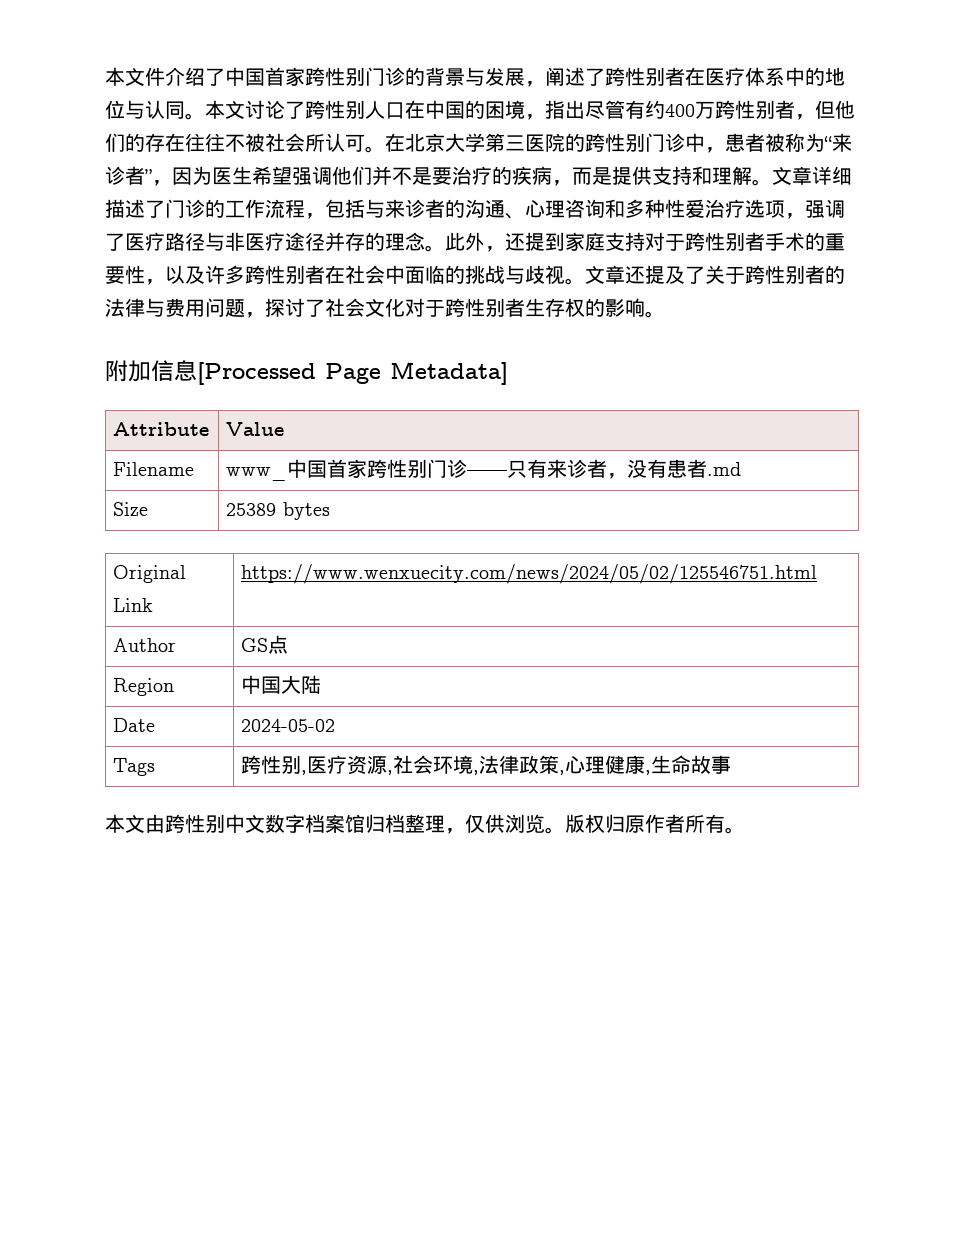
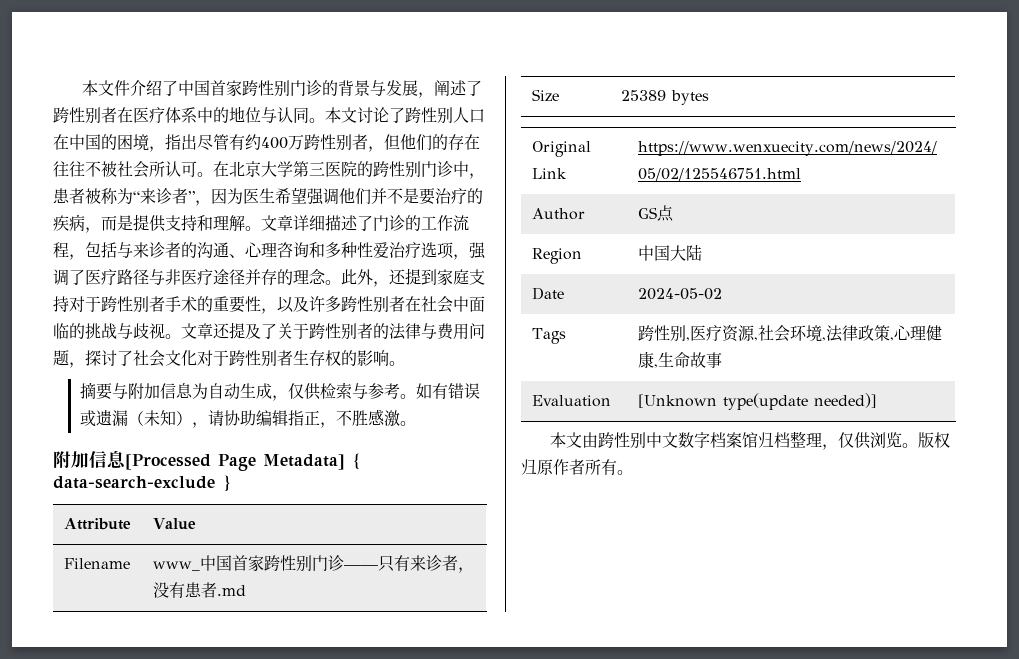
+ 摘要与附加信息为自动生成，仅供检索与参考。如有错误或遗漏（未知），请协助编辑指正，不胜感激。
- 附加信息[Processed Page Metadata]
+ 附加信息[Processed Page Metadata] { data-search-exclude }
+ Evaluation | [Unknown type(update needed)]

